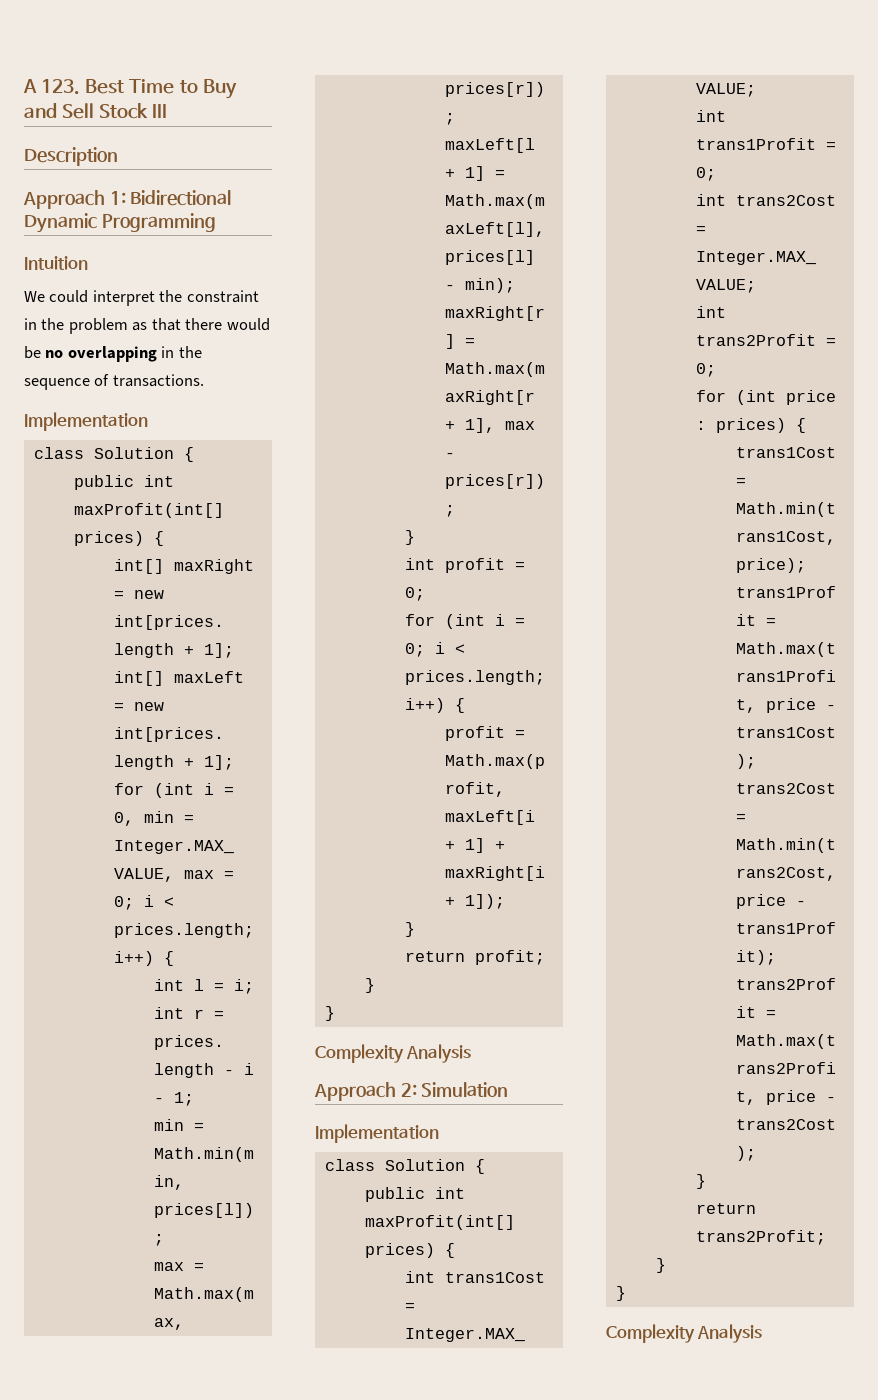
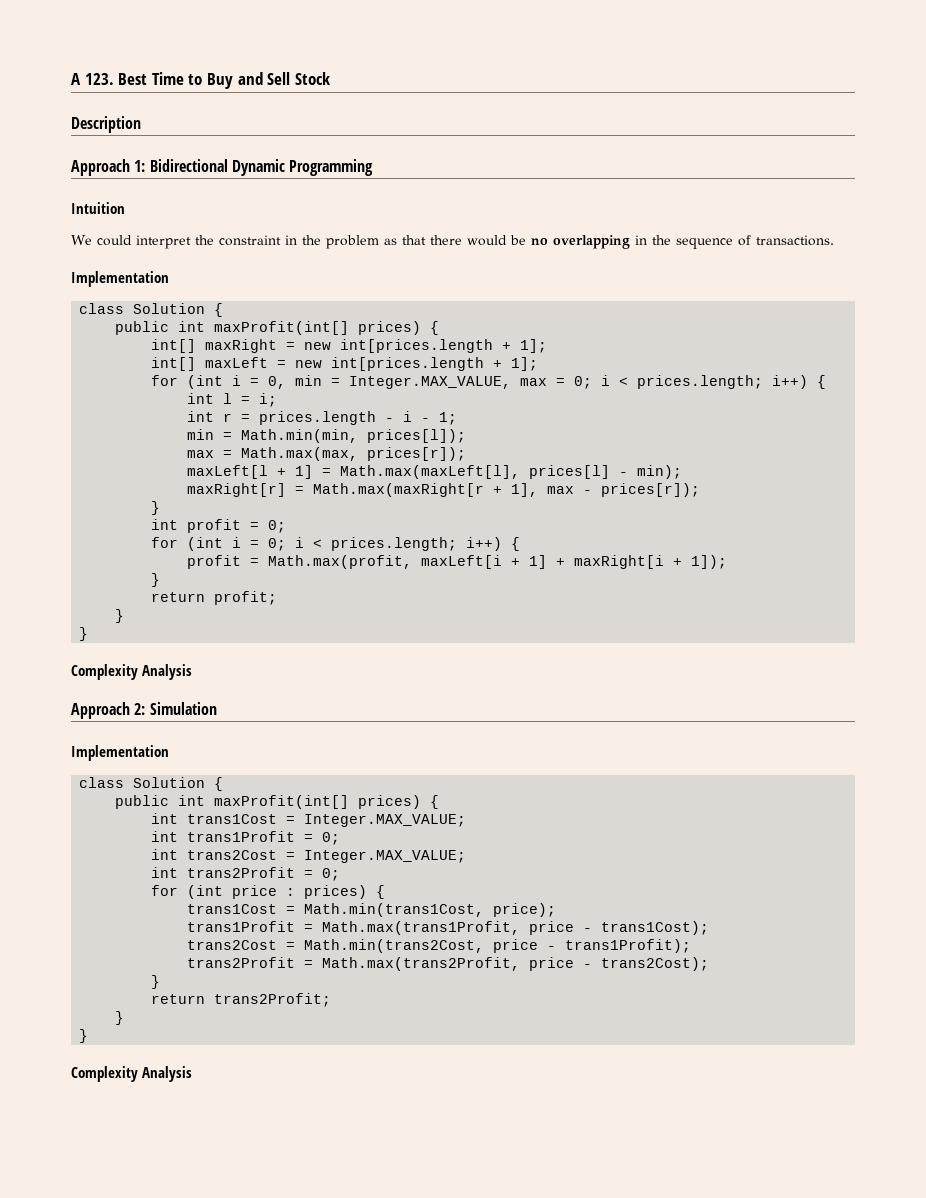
- A 123. Best Time to Buy and Sell Stock III
+ A 123. Best Time to Buy and Sell Stock

